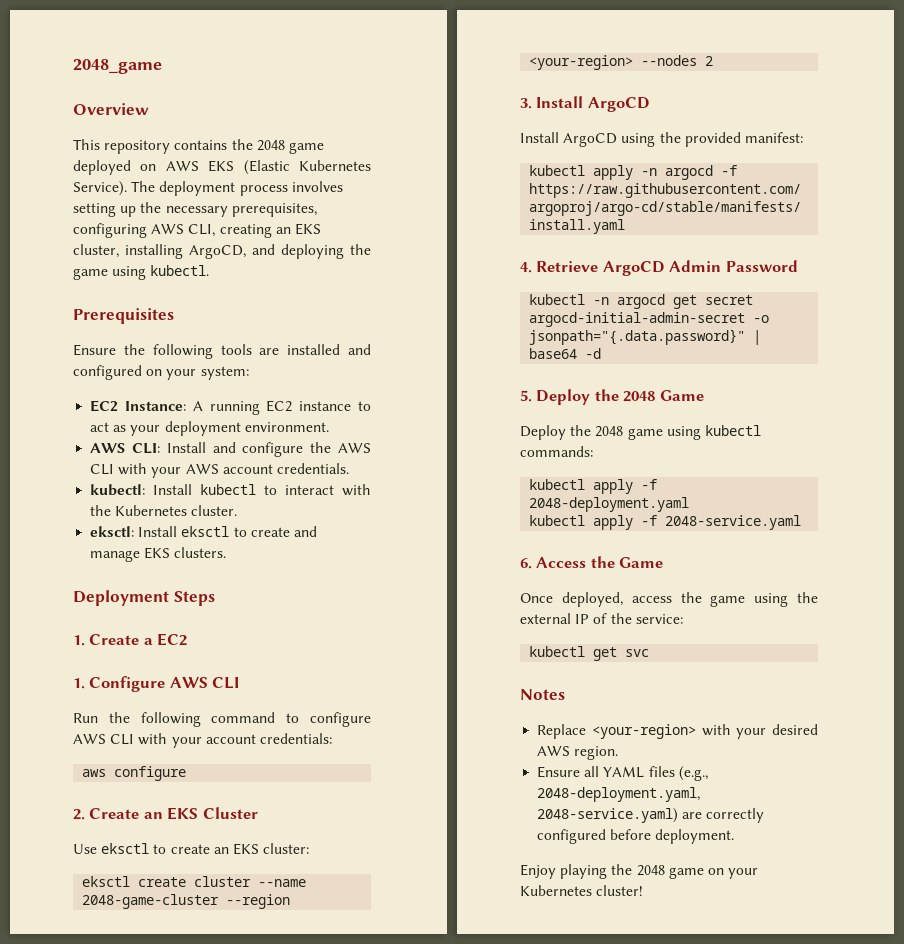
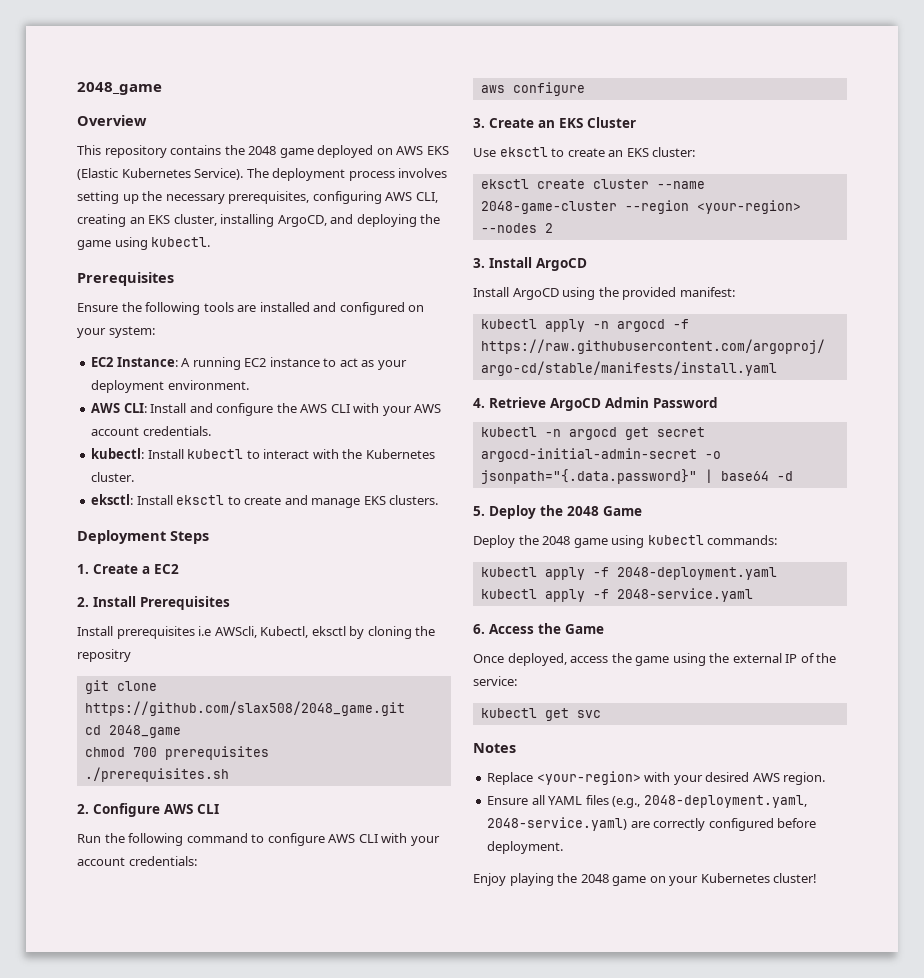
- 1. Configure AWS CLI
+ 2. Install Prerequisites
+ Install prerequisites i.e AWScli, Kubectl, eksctl by cloning the repositry
+ git clone https://github.com/slax508/2048_game.git
+ cd 2048_game
+ chmod 700 prerequisites
+ ./prerequisites.sh
+ 2. Configure AWS CLI
- 2. Create an EKS Cluster
+ 3. Create an EKS Cluster

